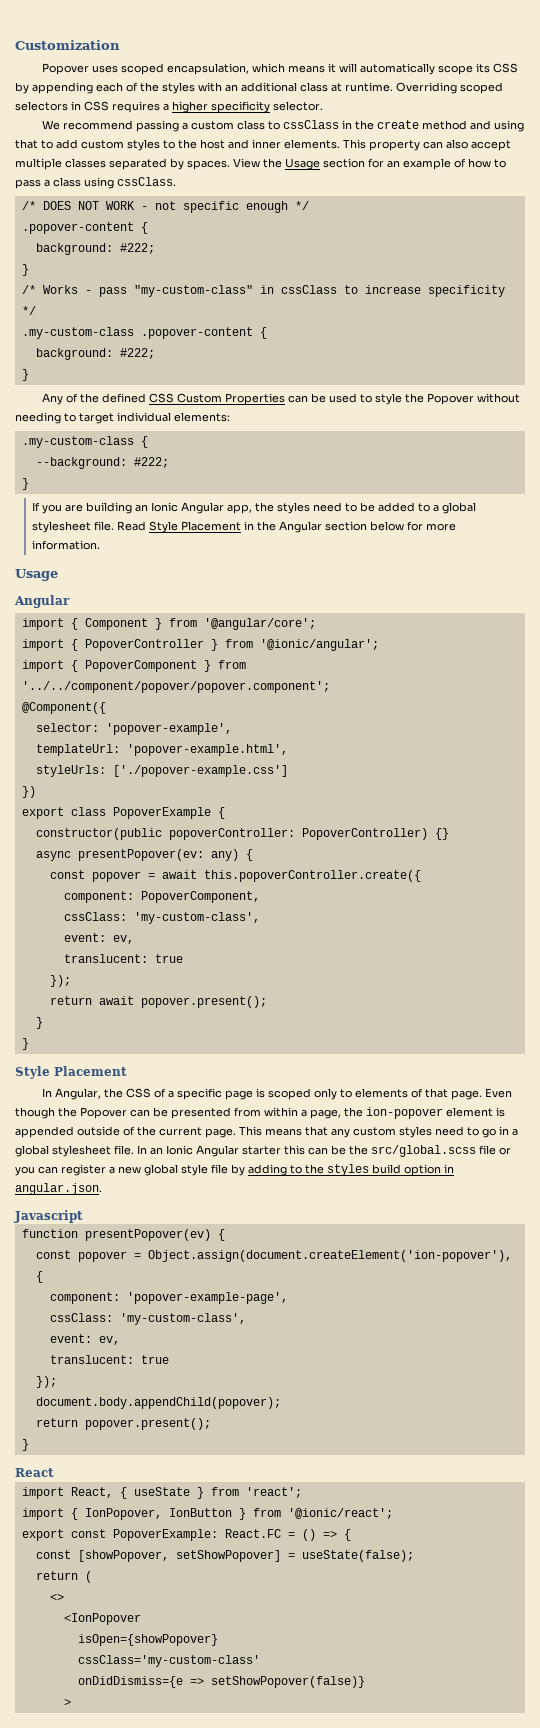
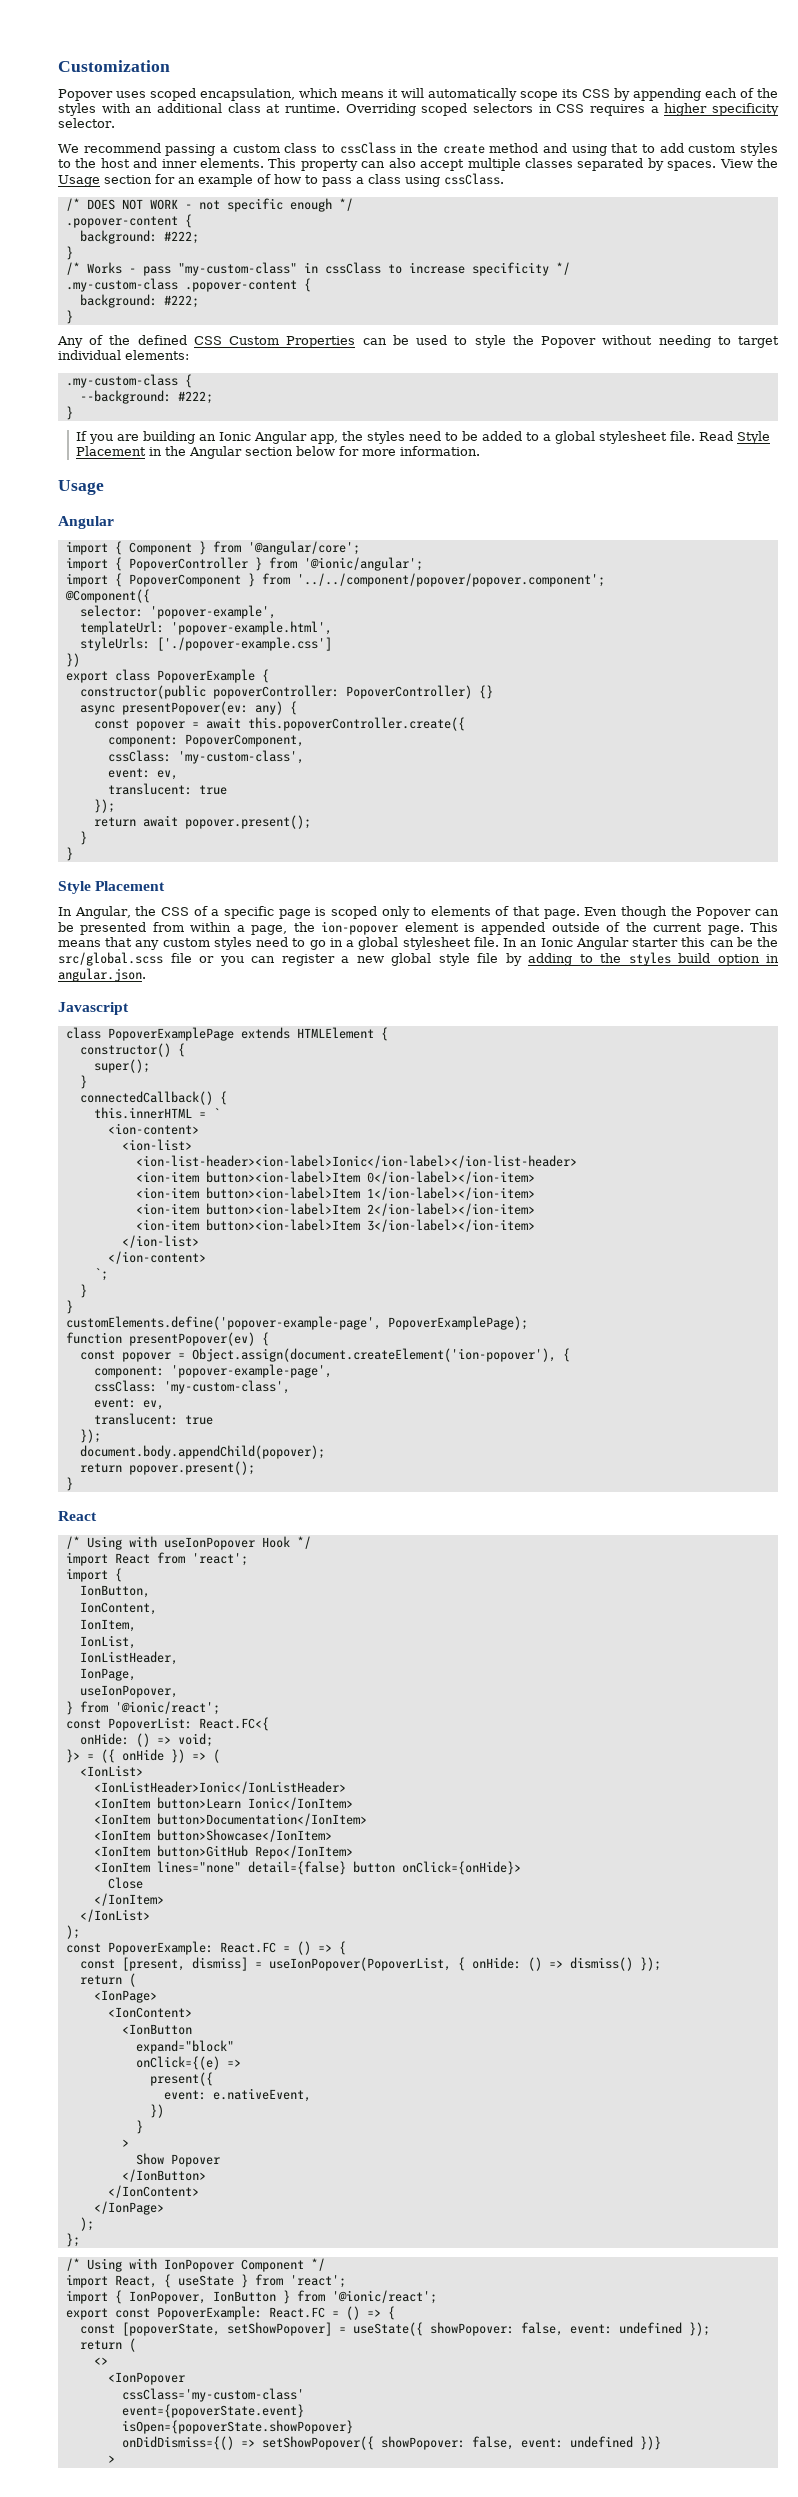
+ class PopoverExamplePage extends HTMLElement {
+ constructor() {
+ super();
+ }
+ connectedCallback() {
+ this.innerHTML = `
+ <ion-content>
+ <ion-list>
+ <ion-list-header><ion-label>Ionic</ion-label></ion-list-header>
+ <ion-item button><ion-label>Item 0</ion-label></ion-item>
+ <ion-item button><ion-label>Item 1</ion-label></ion-item>
+ <ion-item button><ion-label>Item 2</ion-label></ion-item>
+ <ion-item button><ion-label>Item 3</ion-label></ion-item>
+ </ion-list>
+ </ion-content>
+ `;
+ }
+ }
+ customElements.define('popover-example-page', PopoverExamplePage);
+ /* Using with useIonPopover Hook */
+ import React from 'react';
+ import {
+ IonButton,
+ IonContent,
+ IonItem,
+ IonList,
+ IonListHeader,
+ IonPage,
+ useIonPopover,
+ } from '@ionic/react';
+ const PopoverList: React.FC<{
+ onHide: () => void;
+ }> = ({ onHide }) => (
+ <IonList>
+ <IonListHeader>Ionic</IonListHeader>
+ <IonItem button>Learn Ionic</IonItem>
+ <IonItem button>Documentation</IonItem>
+ <IonItem button>Showcase</IonItem>
+ <IonItem button>GitHub Repo</IonItem>
+ <IonItem lines="none" detail={false} button onClick={onHide}>
+ Close
+ </IonItem>
+ </IonList>
+ );
+ const PopoverExample: React.FC = () => {
+ const [present, dismiss] = useIonPopover(PopoverList, { onHide: () => dismiss() });
+ return (
+ <IonPage>
+ <IonContent>
+ <IonButton
+ expand="block"
+ onClick={(e) =>
+ present({
+ event: e.nativeEvent,
+ })
+ }
+ >
+ Show Popover
+ </IonButton>
+ </IonContent>
+ </IonPage>
+ );
+ };
+ /* Using with IonPopover Component */
- const [showPopover, setShowPopover] = useState(false);
+ const [popoverState, setShowPopover] = useState({ showPopover: false, event: undefined });
- isOpen={showPopover}
- onDidDismiss={e => setShowPopover(false)}
+ event={popoverState.event}
+ isOpen={popoverState.showPopover}
+ onDidDismiss={() => setShowPopover({ showPopover: false, event: undefined })}

